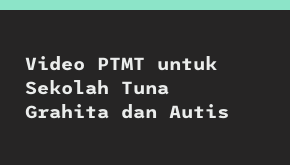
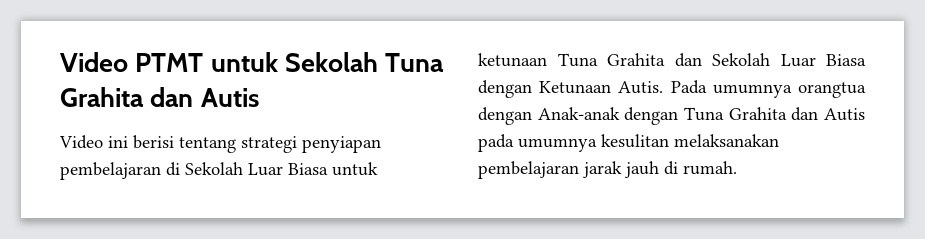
+ Video ini berisi tentang strategi penyiapan pembelajaran di Sekolah Luar Biasa untuk ketunaan Tuna Grahita dan Sekolah Luar Biasa dengan Ketunaan Autis. Pada umumnya orangtua dengan Anak-anak dengan Tuna Grahita dan Autis pada umumnya kesulitan melaksanakan pembelajaran jarak jauh di rumah.

